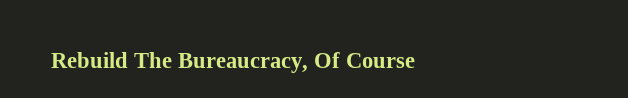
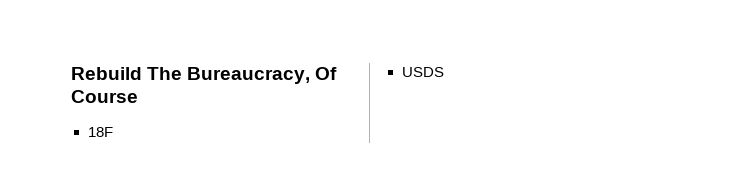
+ 18F
+ USDS

